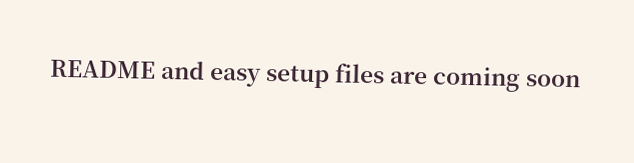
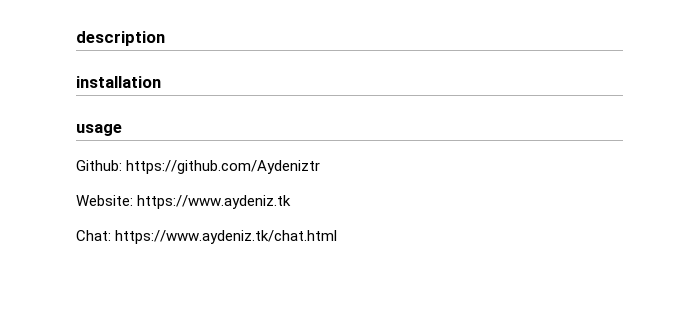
- README and easy setup files are coming soon
+ description
+ installation
+ usage
+ Github: https://github.com/Aydeniztr
+ Website: https://www.aydeniz.tk
+ Chat: https://www.aydeniz.tk/chat.html

